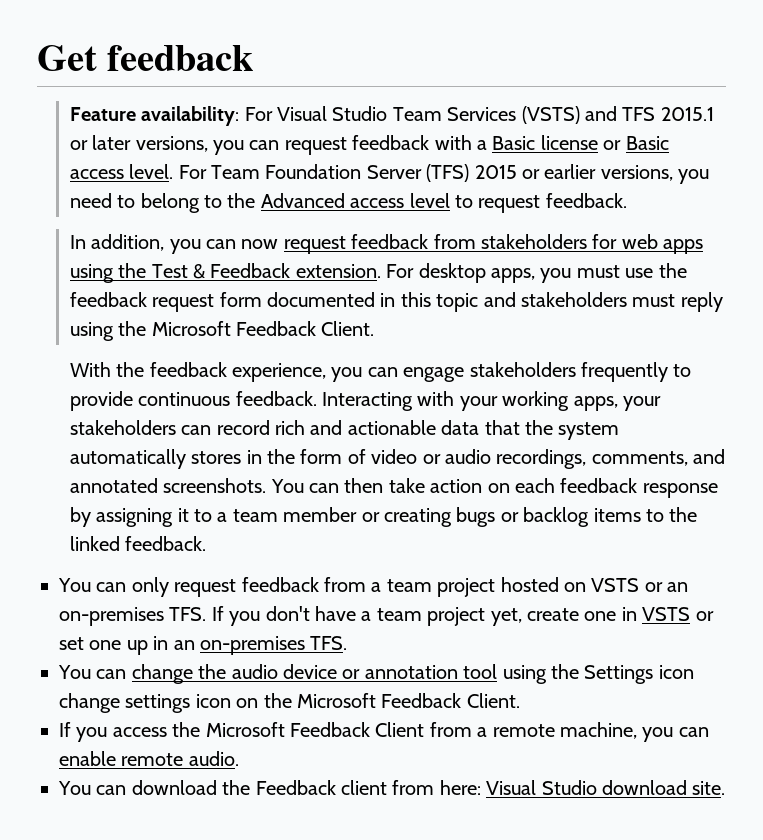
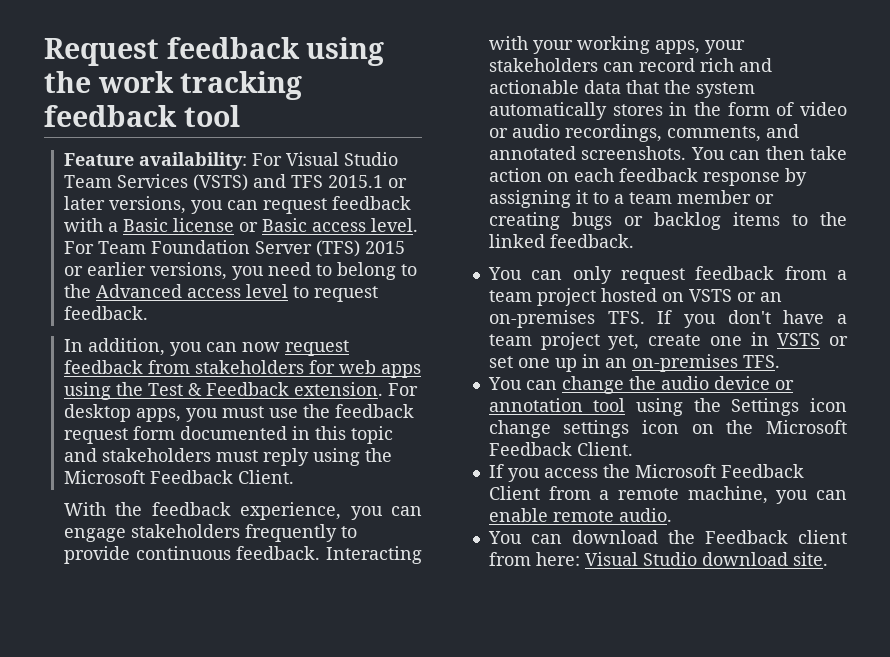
- Get feedback
+ Request feedback using the work tracking feedback tool

